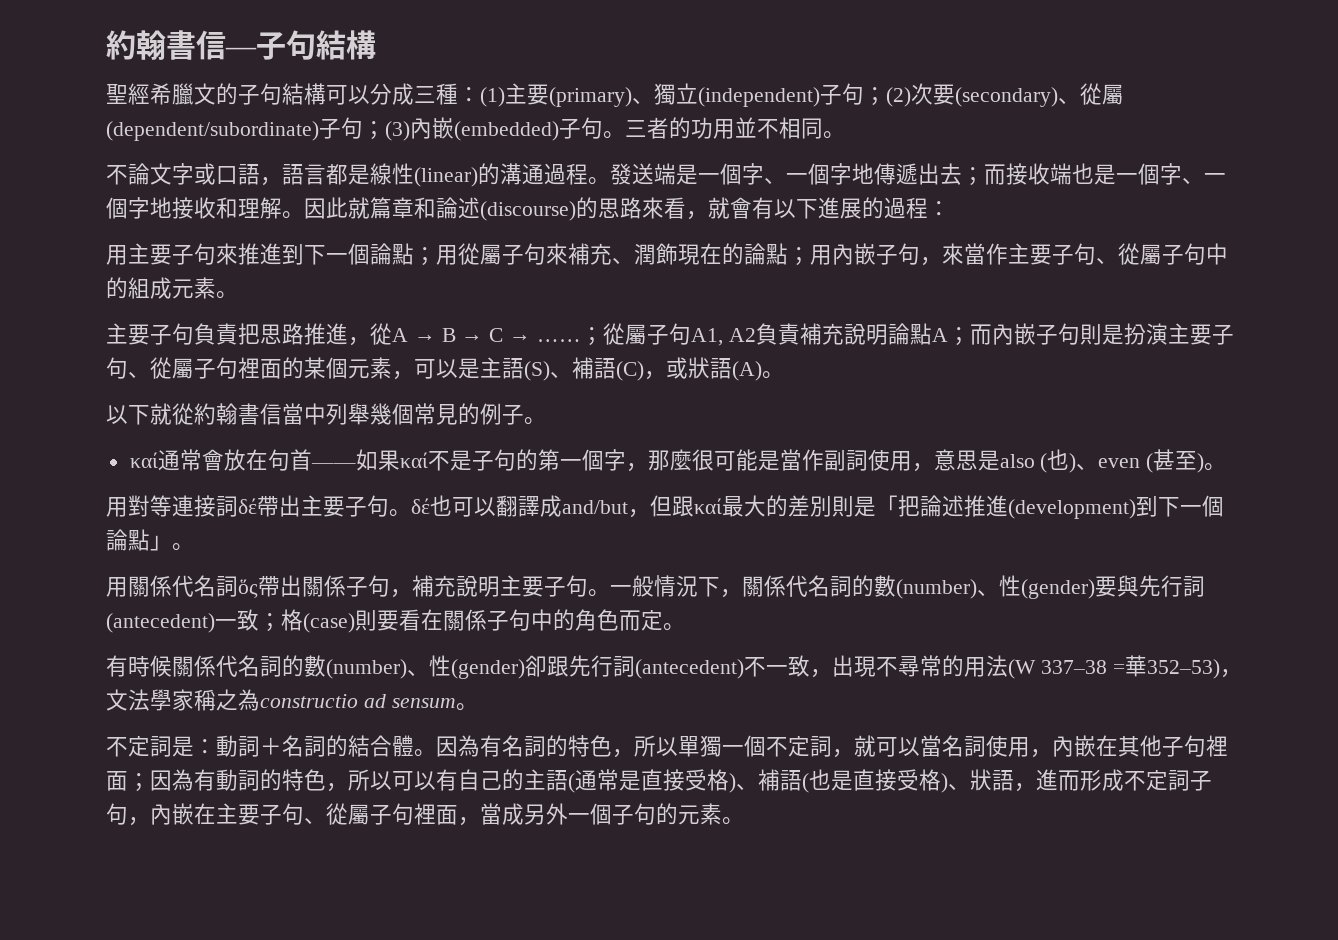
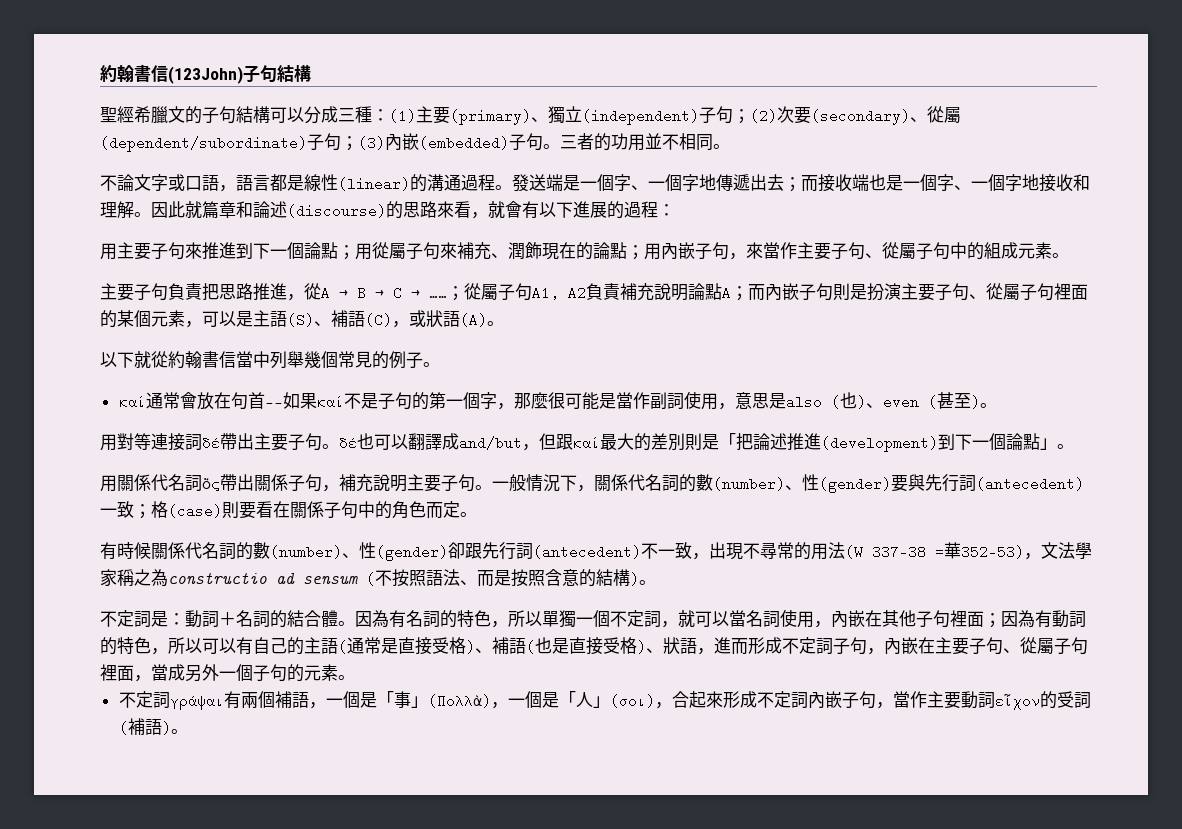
- 約翰書信—子句結構
+ 約翰書信(123John)子句結構
- 有時候關係代名詞的數(number)、性(gender)卻跟先行詞(antecedent)不一致，出現不尋常的用法(W 337–38 =華352–53)，文法學家稱之為constructio ad sensum。
+ 有時候關係代名詞的數(number)、性(gender)卻跟先行詞(antecedent)不一致，出現不尋常的用法(W 337–38 =華352–53)，文法學家稱之為constructio ad sensum (不按照語法、而是按照含意的結構)。
+ 不定詞γράψαι有兩個補語，一個是「事」(Πολλὰ)，一個是「人」(σοι)，合起來形成不定詞內嵌子句，當作主要動詞εἶχον的受詞(補語)。

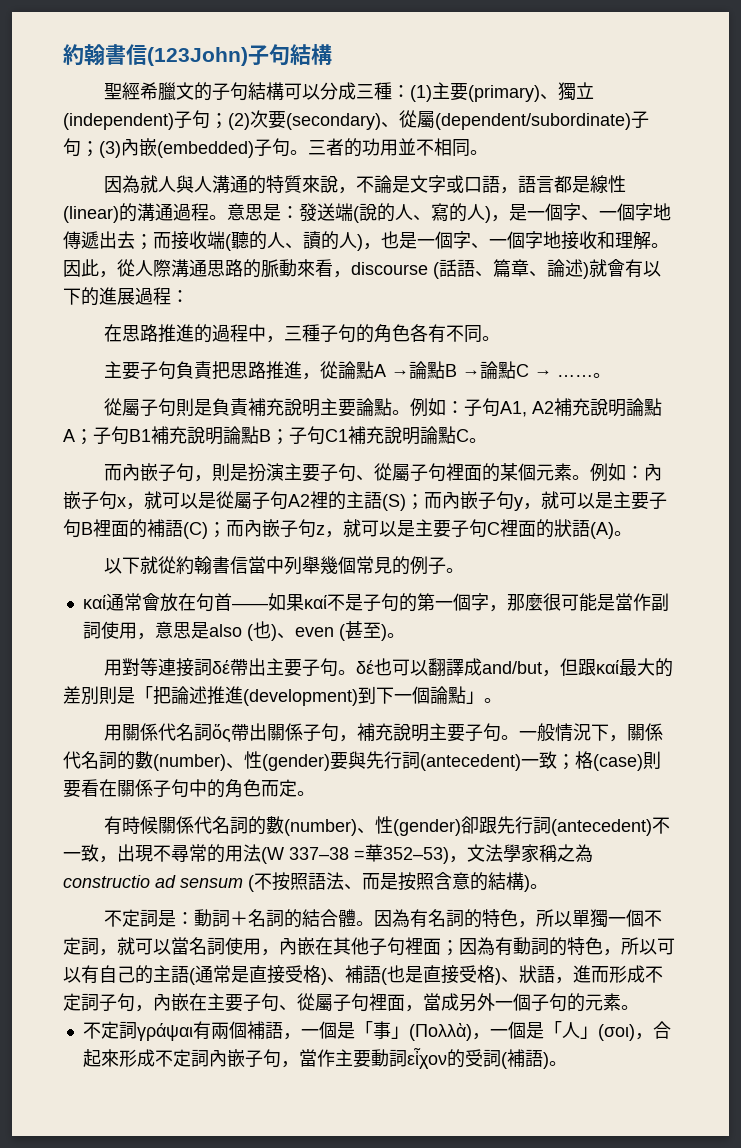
- 不論文字或口語，語言都是線性(linear)的溝通過程。
+ 因為就人與人溝通的特質來說，不論是文字或口語，語言都是線性(linear)的溝通過程。
- 發送端是一個字、一個字地傳遞出去；而接收端也是一個字、一個字地接收和理解。
+ 意思是：發送端(說的人、寫的人)，是一個字、一個字地傳遞出去；而接收端(聽的人、讀的人)，也是一個字、一個字地接收和理解。
- 因此就篇章和論述(discourse)的思路來看，就會有以下進展的過程：
+ 因此，從人際溝通思路的脈動來看，discourse (話語、篇章、論述)就會有以下的進展過程：
- 用主要子句來推進到下一個論點；用從屬子句來補充、潤飾現在的論點；用內嵌子句，來當作主要子句、從屬子句中的組成元素。
+ 在思路推進的過程中，三種子句的角色各有不同。
- 主要子句負責把思路推進，從A → B → C → ……；從屬子句A1, A2負責補充說明論點A；而內嵌子句則是扮演主要子句、從屬子句裡面的某個元素，可以是主語(S)、補語(C)，或狀語(A)。
+ 主要子句負責把思路推進，從論點A →論點B →論點C → ……。
+ 從屬子句則是負責補充說明主要論點。例如：子句A1, A2補充說明論點A；子句B1補充說明論點B；子句C1補充說明論點C。
+ 而內嵌子句，則是扮演主要子句、從屬子句裡面的某個元素。例如：內嵌子句x，就可以是從屬子句A2裡的主語(S)；而內嵌子句y，就可以是主要子句B裡面的補語(C)；而內嵌子句z，就可以是主要子句C裡面的狀語(A)。

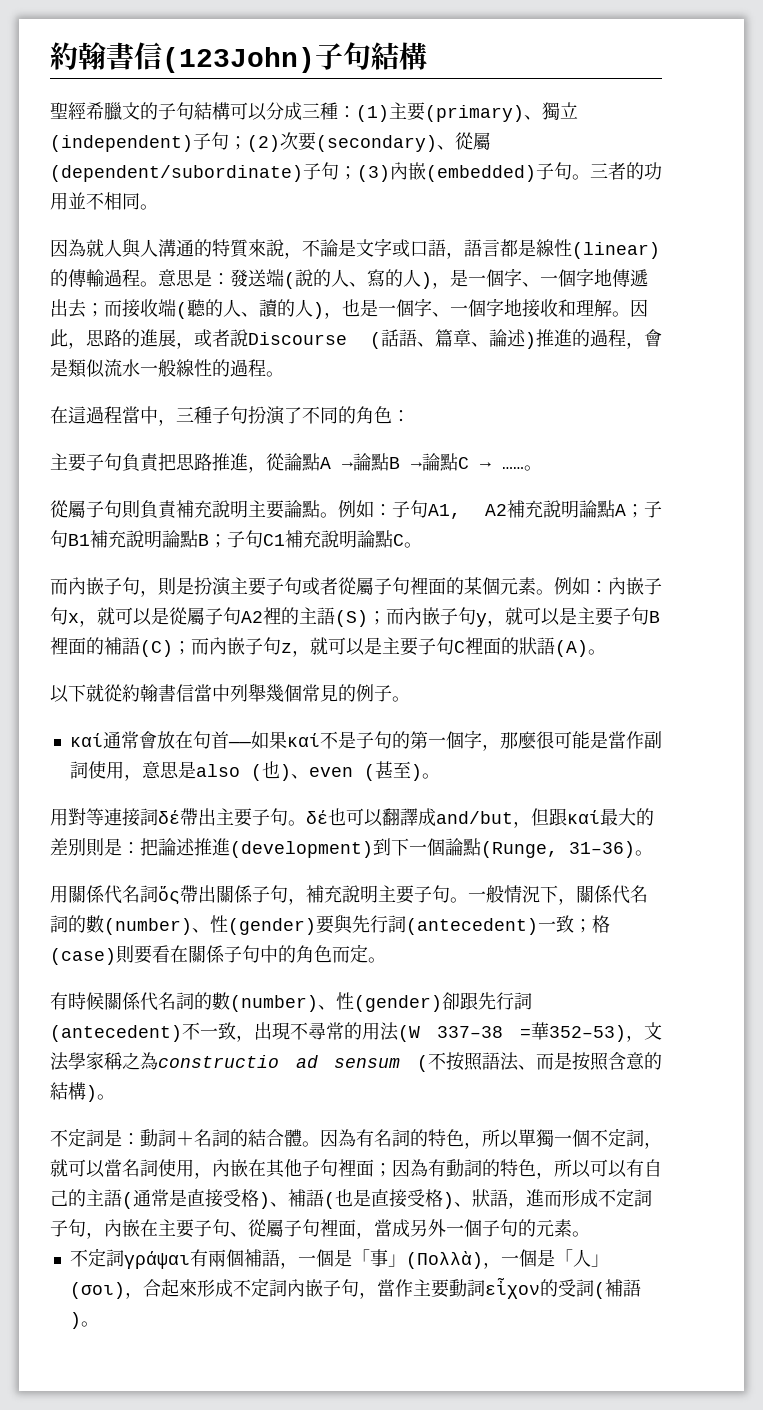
- 因為就人與人溝通的特質來說，不論是文字或口語，語言都是線性(linear)的溝通過程。
+ 因為就人與人溝通的特質來說，不論是文字或口語，語言都是線性(linear)的傳輸過程。
- 因此，從人際溝通思路的脈動來看，discourse (話語、篇章、論述)就會有以下的進展過程：
- 在思路推進的過程中，三種子句的角色各有不同。
+ 因此，思路的進展，或者說Discourse (話語、篇章、論述)推進的過程，會是類似流水一般線性的過程。
+ 在這過程當中，三種子句扮演了不同的角色：
- 從屬子句則是負責補充說明主要論點。
+ 從屬子句則負責補充說明主要論點。
- 而內嵌子句，則是扮演主要子句、從屬子句裡面的某個元素。
+ 而內嵌子句，則是扮演主要子句或者從屬子句裡面的某個元素。
- 用對等連接詞δέ帶出主要子句。δέ也可以翻譯成and/but，但跟καί最大的差別則是「把論述推進(development)到下一個論點」。
+ 用對等連接詞δέ帶出主要子句。δέ也可以翻譯成and/but，但跟καί最大的差別則是：把論述推進(development)到下一個論點(Runge, 31–36)。

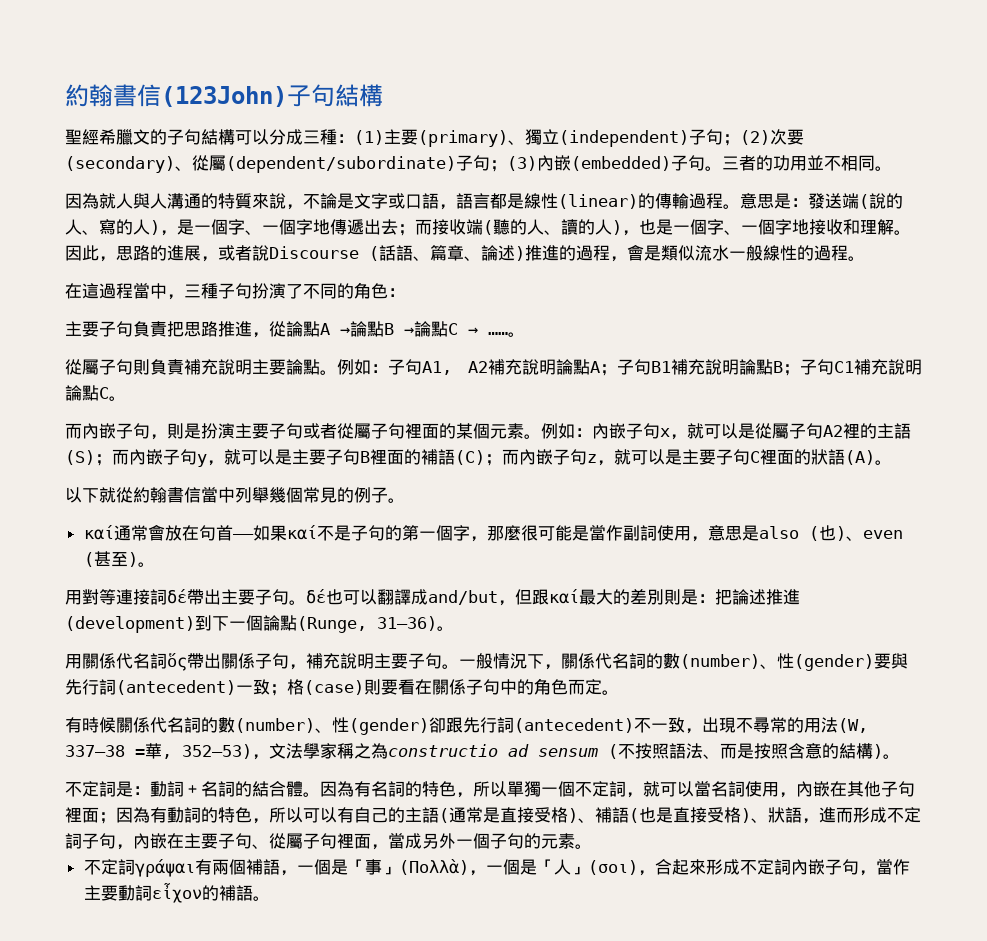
- 有時候關係代名詞的數(number)、性(gender)卻跟先行詞(antecedent)不一致，出現不尋常的用法(W 337–38 =華352–53)，文法學家稱之為constructio ad sensum (不按照語法、而是按照含意的結構)。
+ 有時候關係代名詞的數(number)、性(gender)卻跟先行詞(antecedent)不一致，出現不尋常的用法(W, 337–38 =華, 352–53)，文法學家稱之為constructio ad sensum (不按照語法、而是按照含意的結構)。
- 不定詞γράψαι有兩個補語，一個是「事」(Πολλὰ)，一個是「人」(σοι)，合起來形成不定詞內嵌子句，當作主要動詞εἶχον的受詞(補語)。
+ 不定詞γράψαι有兩個補語，一個是「事」(Πολλὰ)，一個是「人」(σοι)，合起來形成不定詞內嵌子句，當作主要動詞εἶχον的補語。

